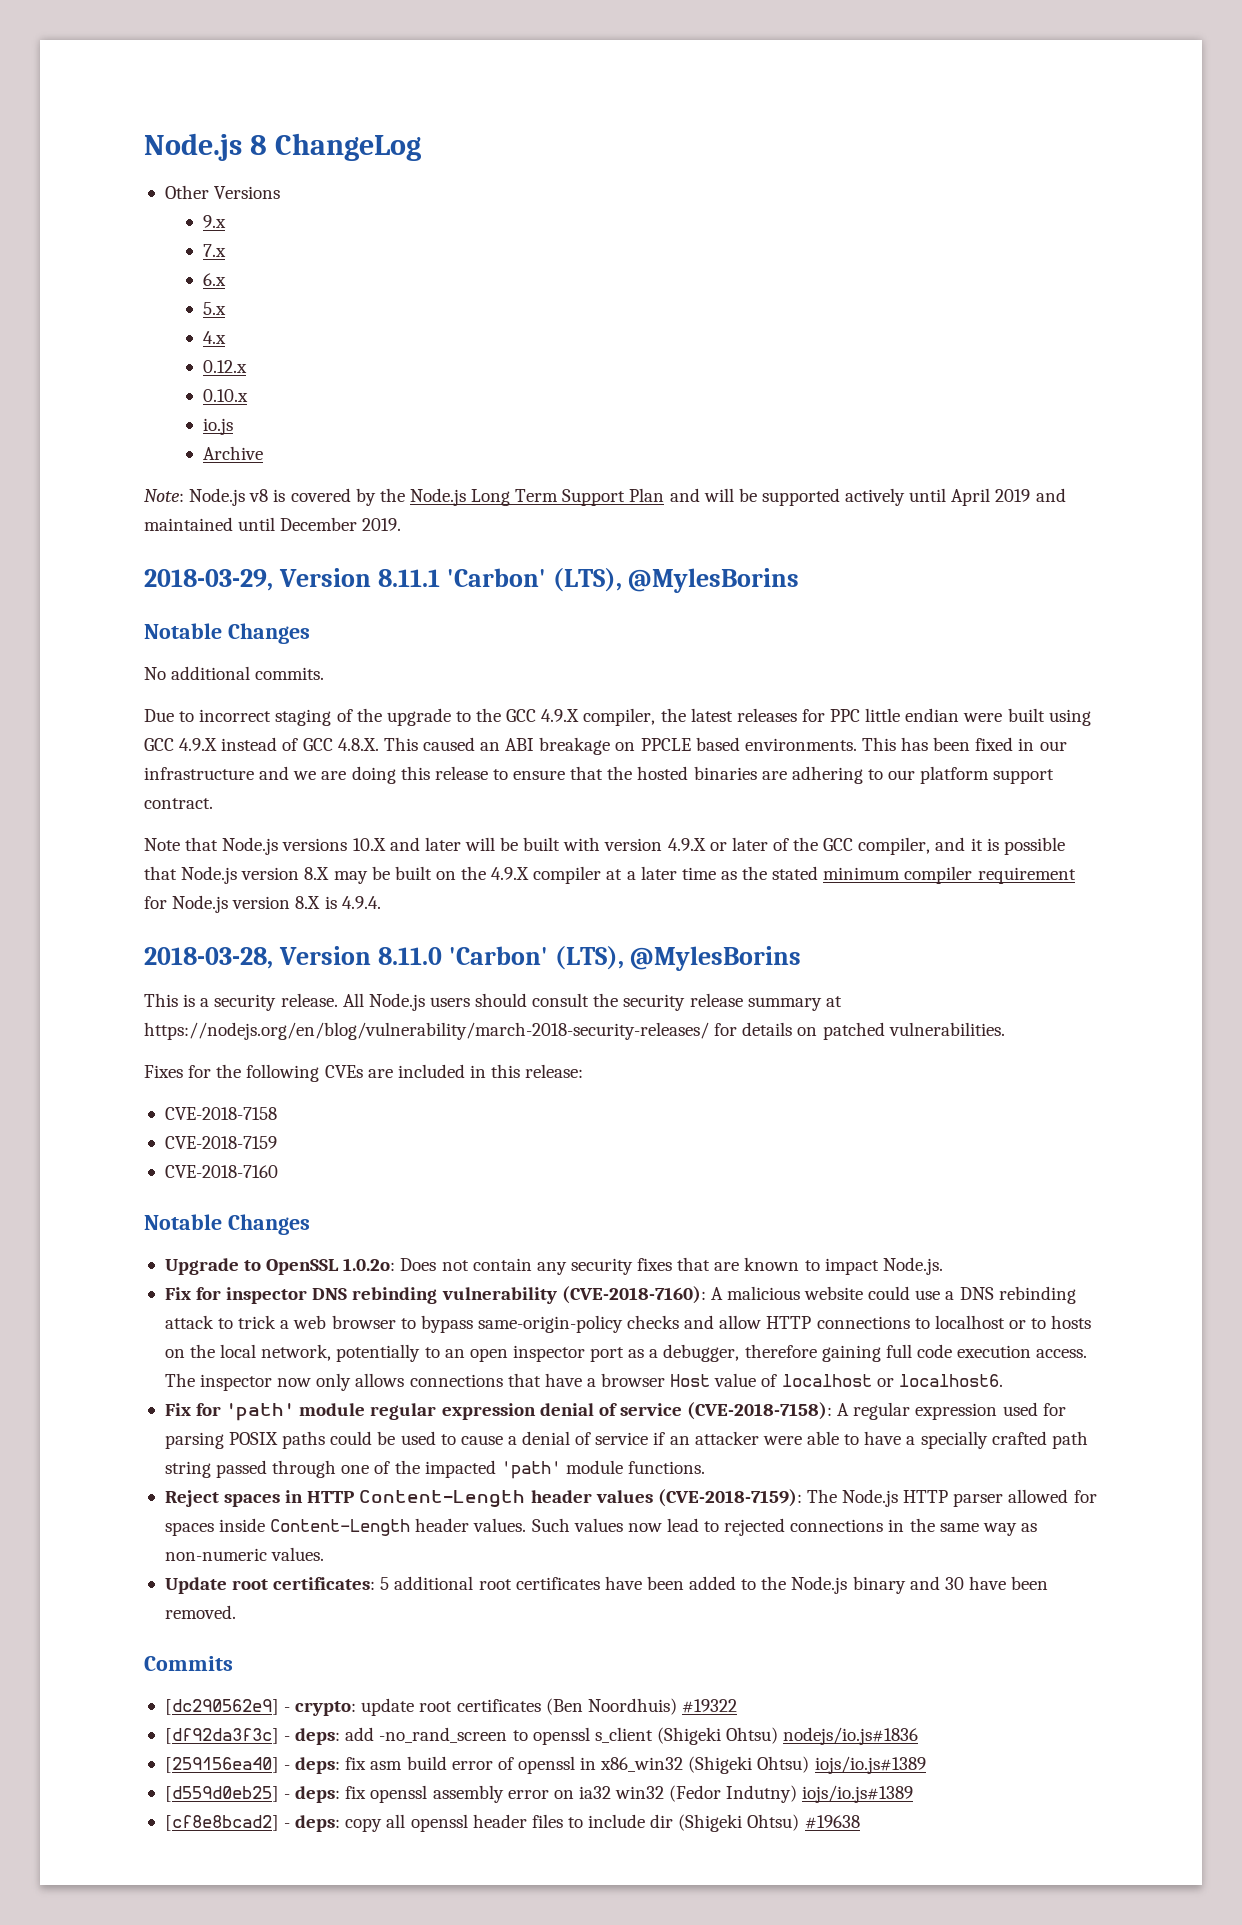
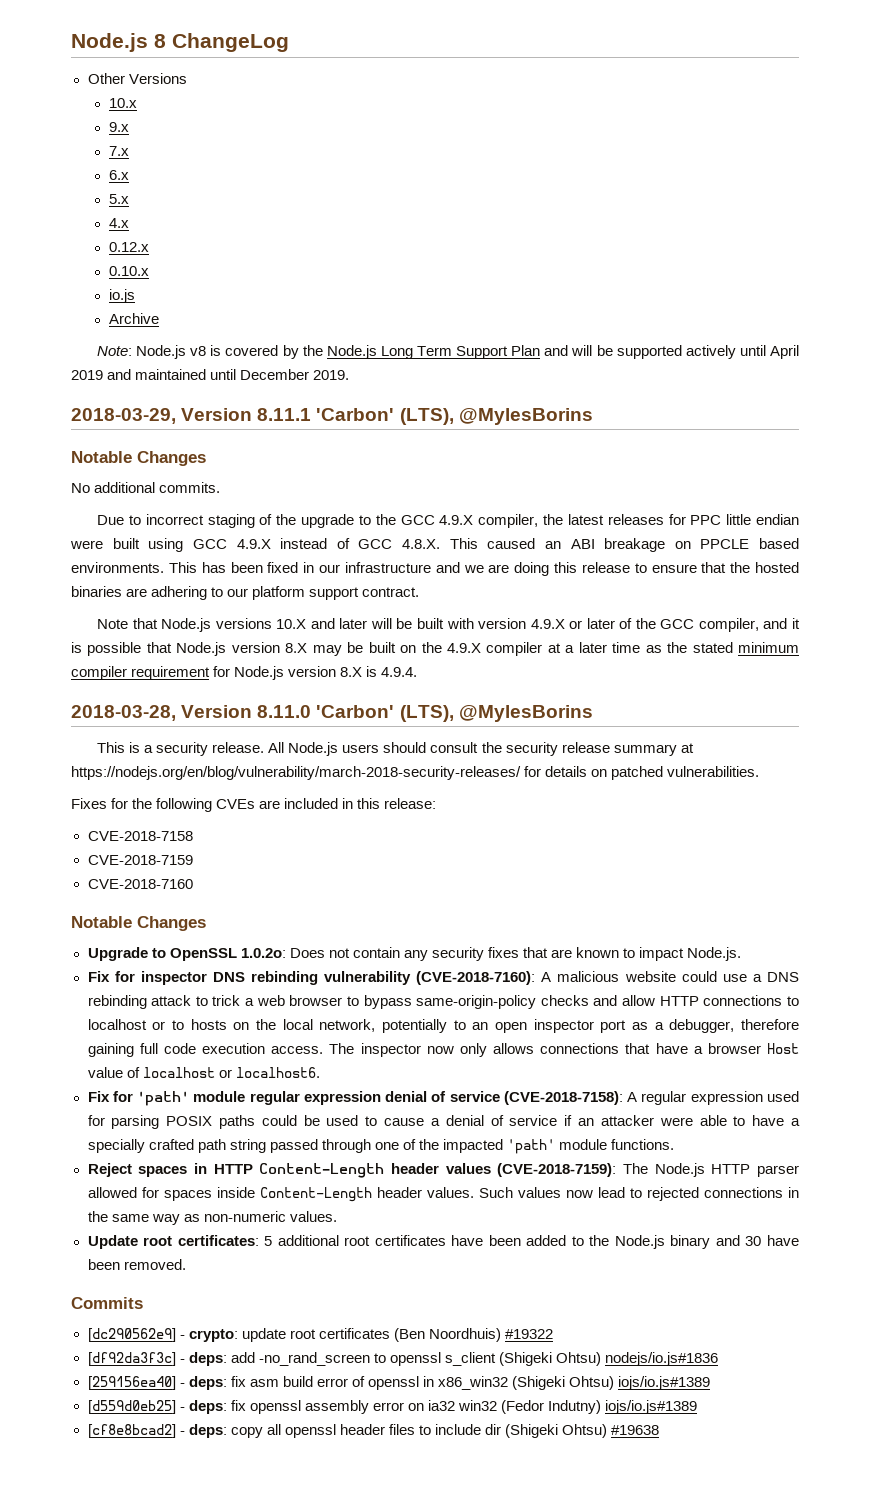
+ 10.x

